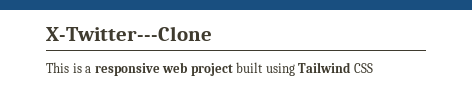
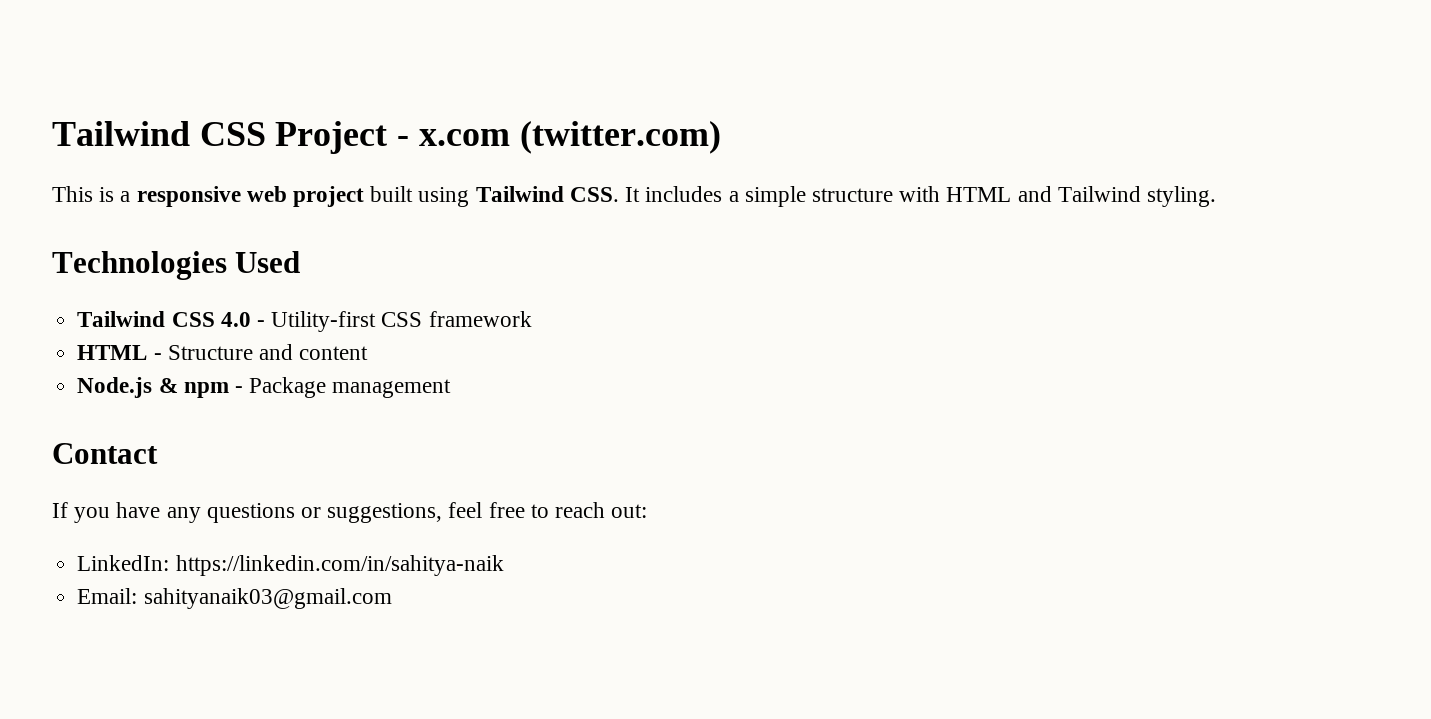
- X-Twitter---Clone
+ Tailwind CSS Project - x.com (twitter.com)
- This is a responsive web project built using Tailwind CSS
+ This is a responsive web project built using Tailwind CSS. It includes a simple structure with HTML and Tailwind styling.
+ Technologies Used
+ Tailwind CSS 4.0 - Utility-first CSS framework
+ HTML - Structure and content
+ Node.js & npm - Package management
+ Contact
+ If you have any questions or suggestions, feel free to reach out:
+ LinkedIn: https://linkedin.com/in/sahitya-naik
+ Email: sahityanaik03@gmail.com

